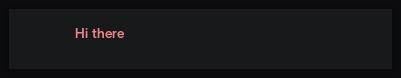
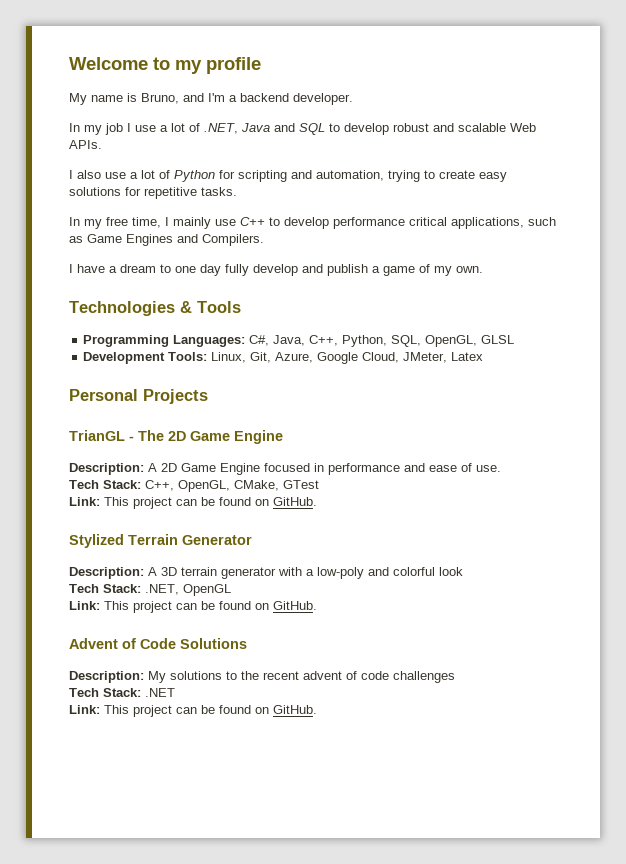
- Hi there
+ Welcome to my profile
+ My name is Bruno, and I'm a backend developer.
+ In my job I use a lot of .NET, Java and SQL to develop robust and scalable Web APIs.
+ I also use a lot of Python for scripting and automation, trying to create easy solutions for repetitive tasks.
+ In my free time, I mainly use C++ to develop performance critical applications, such as Game Engines and Compilers.
+ I have a dream to one day fully develop and publish a game of my own.
+ Technologies & Tools
+ Programming Languages: C#, Java, C++, Python, SQL, OpenGL, GLSL
+ Development Tools: Linux, Git, Azure, Google Cloud, JMeter, Latex
+ Personal Projects
+ TrianGL - The 2D Game Engine
+ Description: A 2D Game Engine focused in performance and ease of use.
+ Tech Stack: C++, OpenGL, CMake, GTest
+ Link: This project can be found on GitHub.
+ Stylized Terrain Generator
+ Description: A 3D terrain generator with a low-poly and colorful look
+ Tech Stack: .NET, OpenGL
+ Link: This project can be found on GitHub.
+ Advent of Code Solutions
+ Description: My solutions to the recent advent of code challenges
+ Tech Stack: .NET
+ Link: This project can be found on GitHub.

